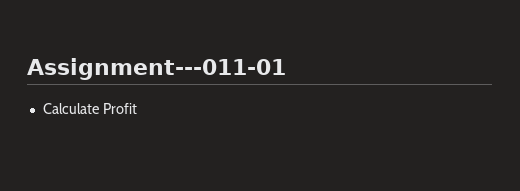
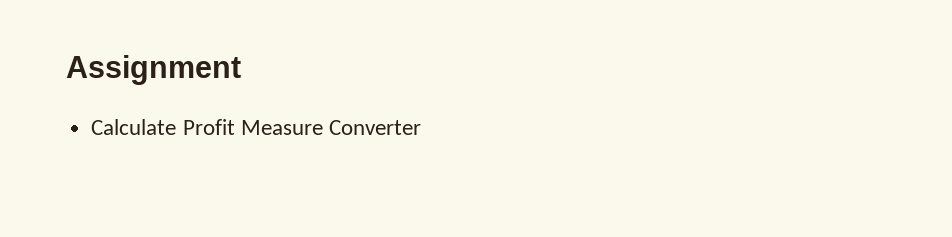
- Assignment---011-01
+ Assignment
- Calculate Profit
+ Calculate Profit Measure Converter

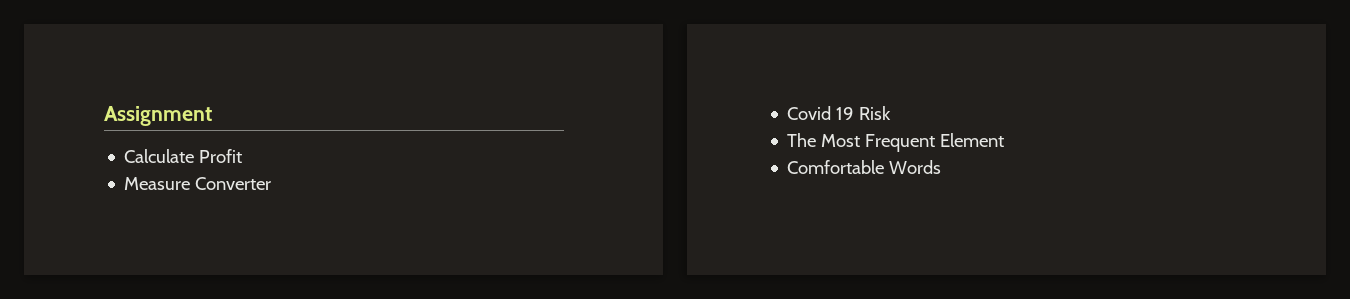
- Calculate Profit Measure Converter
+ Calculate Profit
+ Measure Converter
+ Covid 19 Risk
+ The Most Frequent Element
+ Comfortable Words

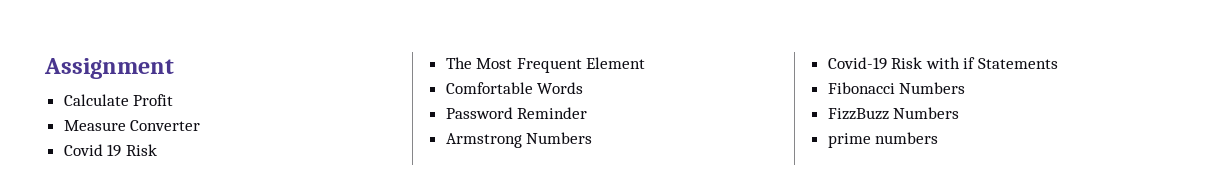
+ Password Reminder
+ Armstrong Numbers
+ Covid-19 Risk with if Statements
+ Fibonacci Numbers
+ FizzBuzz Numbers
+ prime numbers

